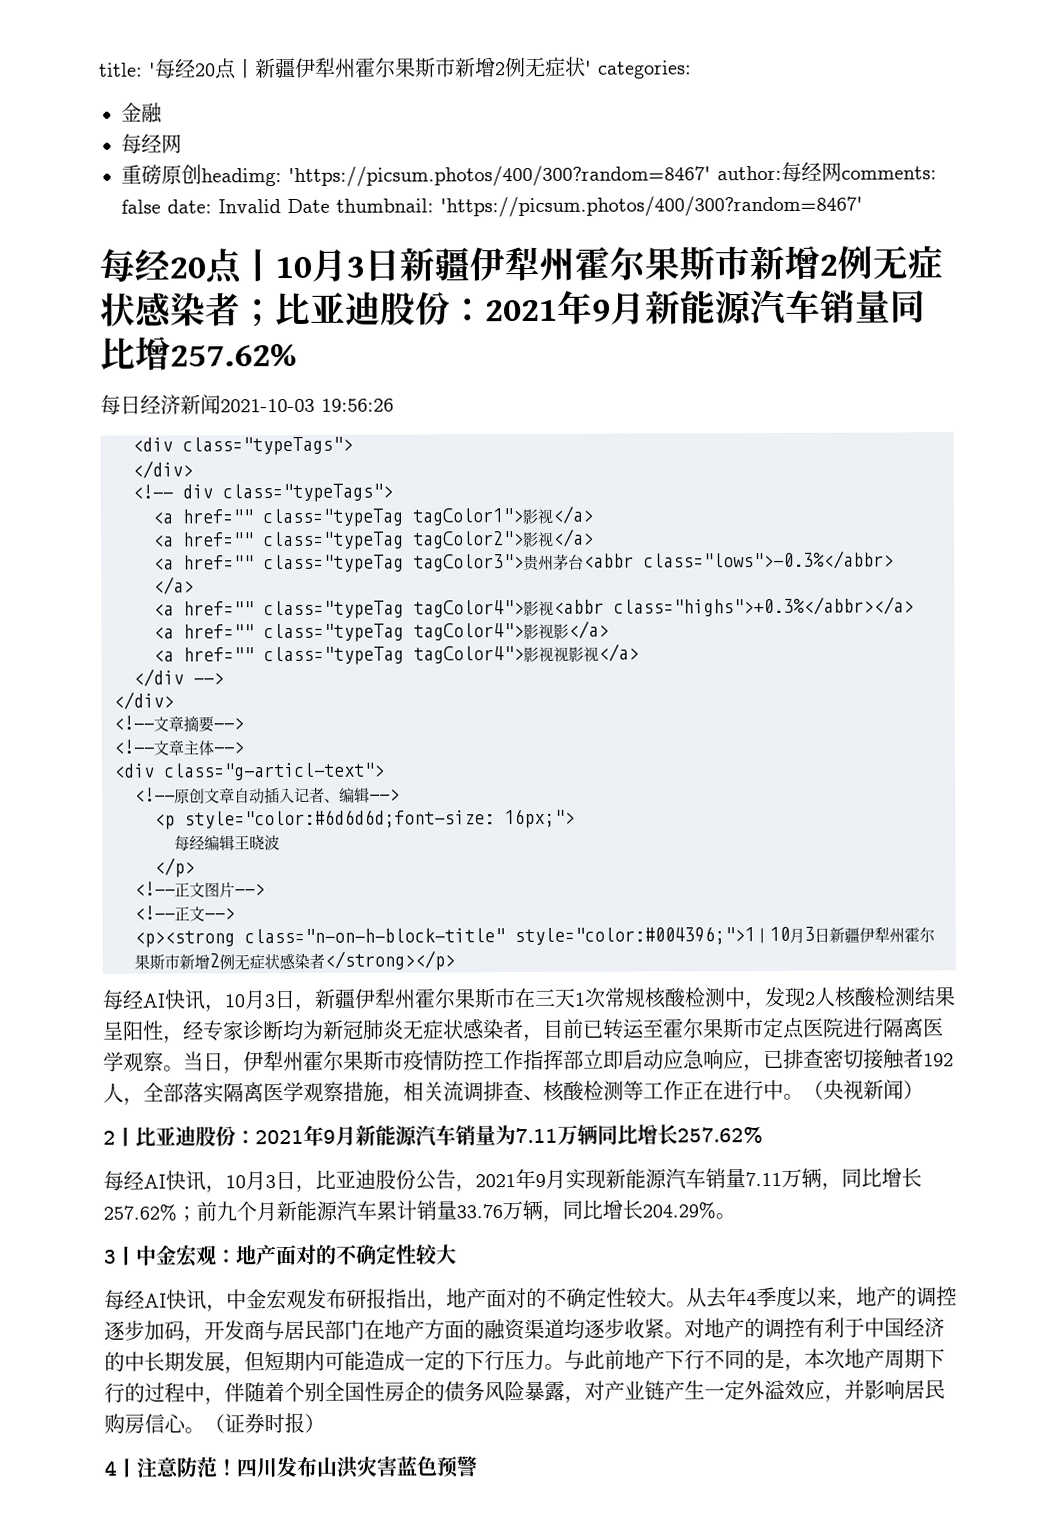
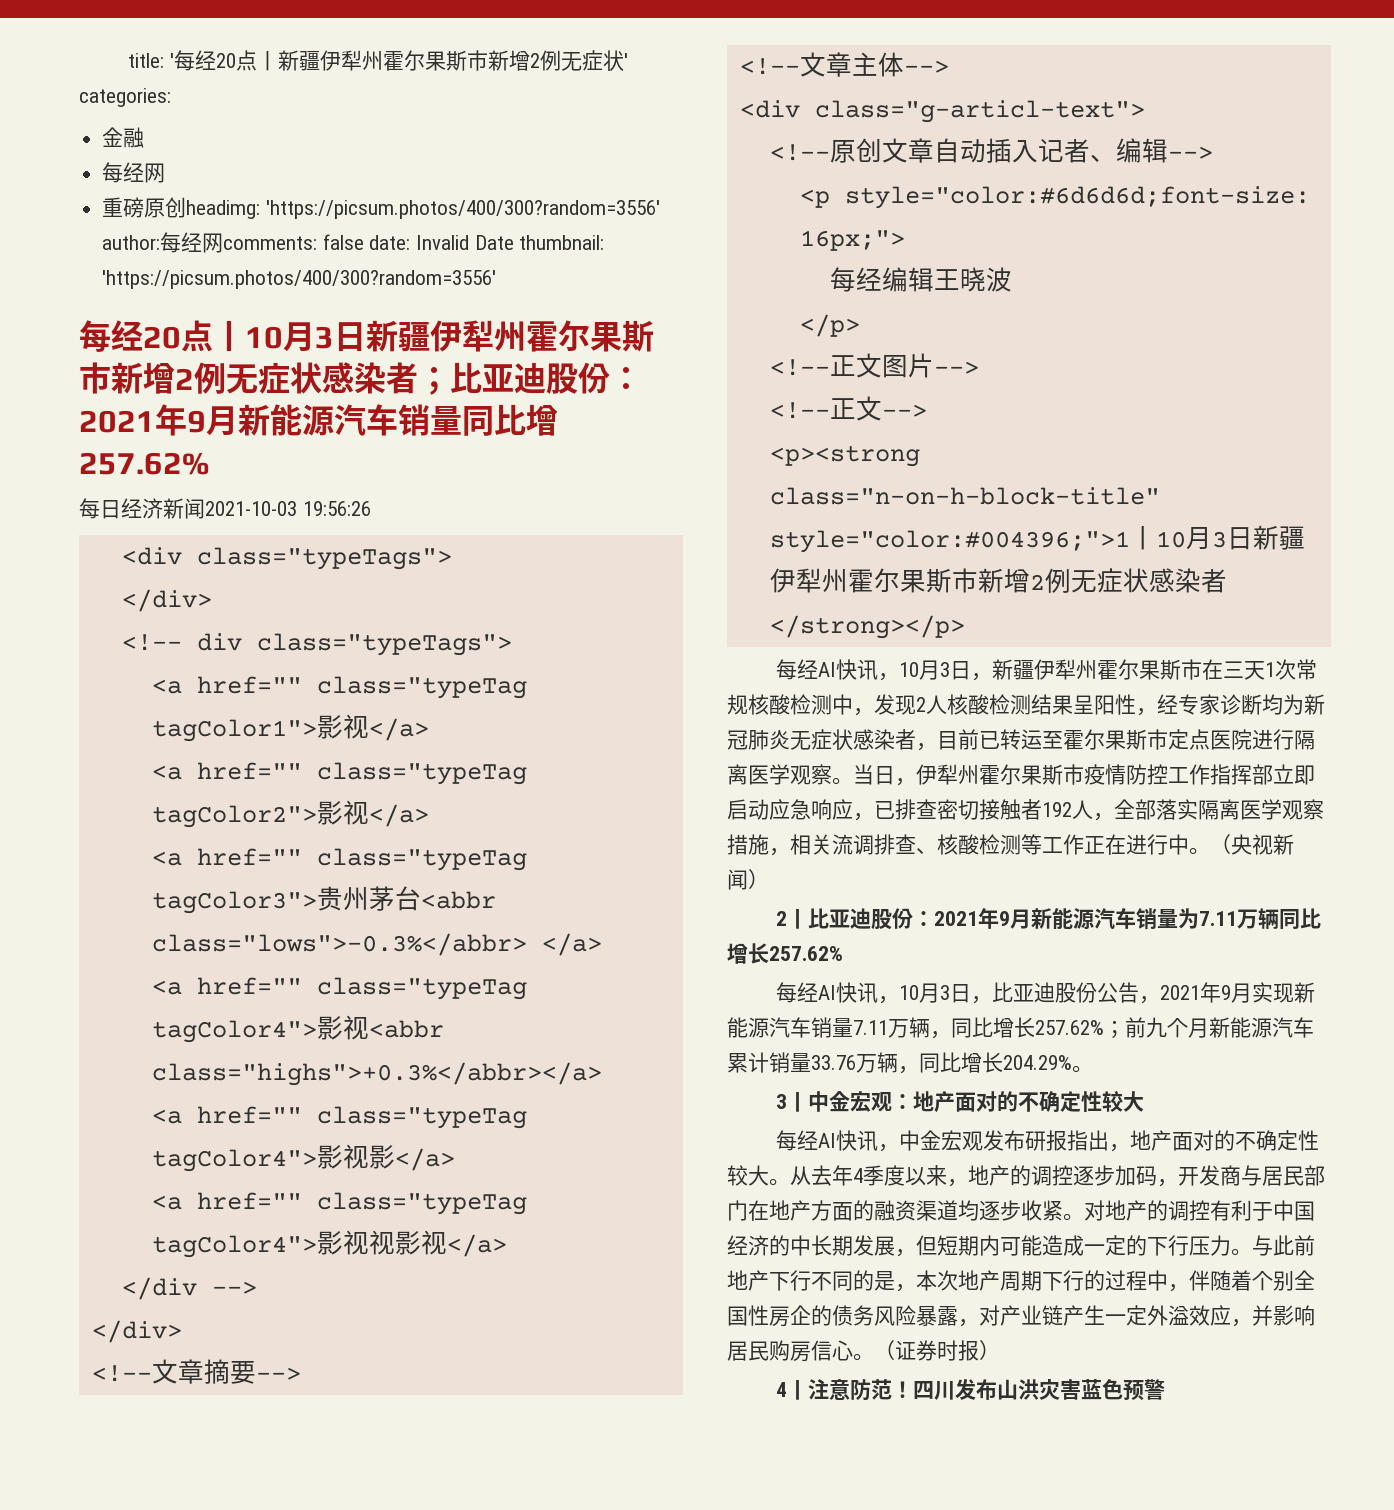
- 重磅原创headimg: 'https://picsum.photos/400/300?random=8467' author:每经网comments: false date: Invalid Date thumbnail: 'https://picsum.photos/400/300?random=8467'
+ 重磅原创headimg: 'https://picsum.photos/400/300?random=3556' author:每经网comments: false date: Invalid Date thumbnail: 'https://picsum.photos/400/300?random=3556'

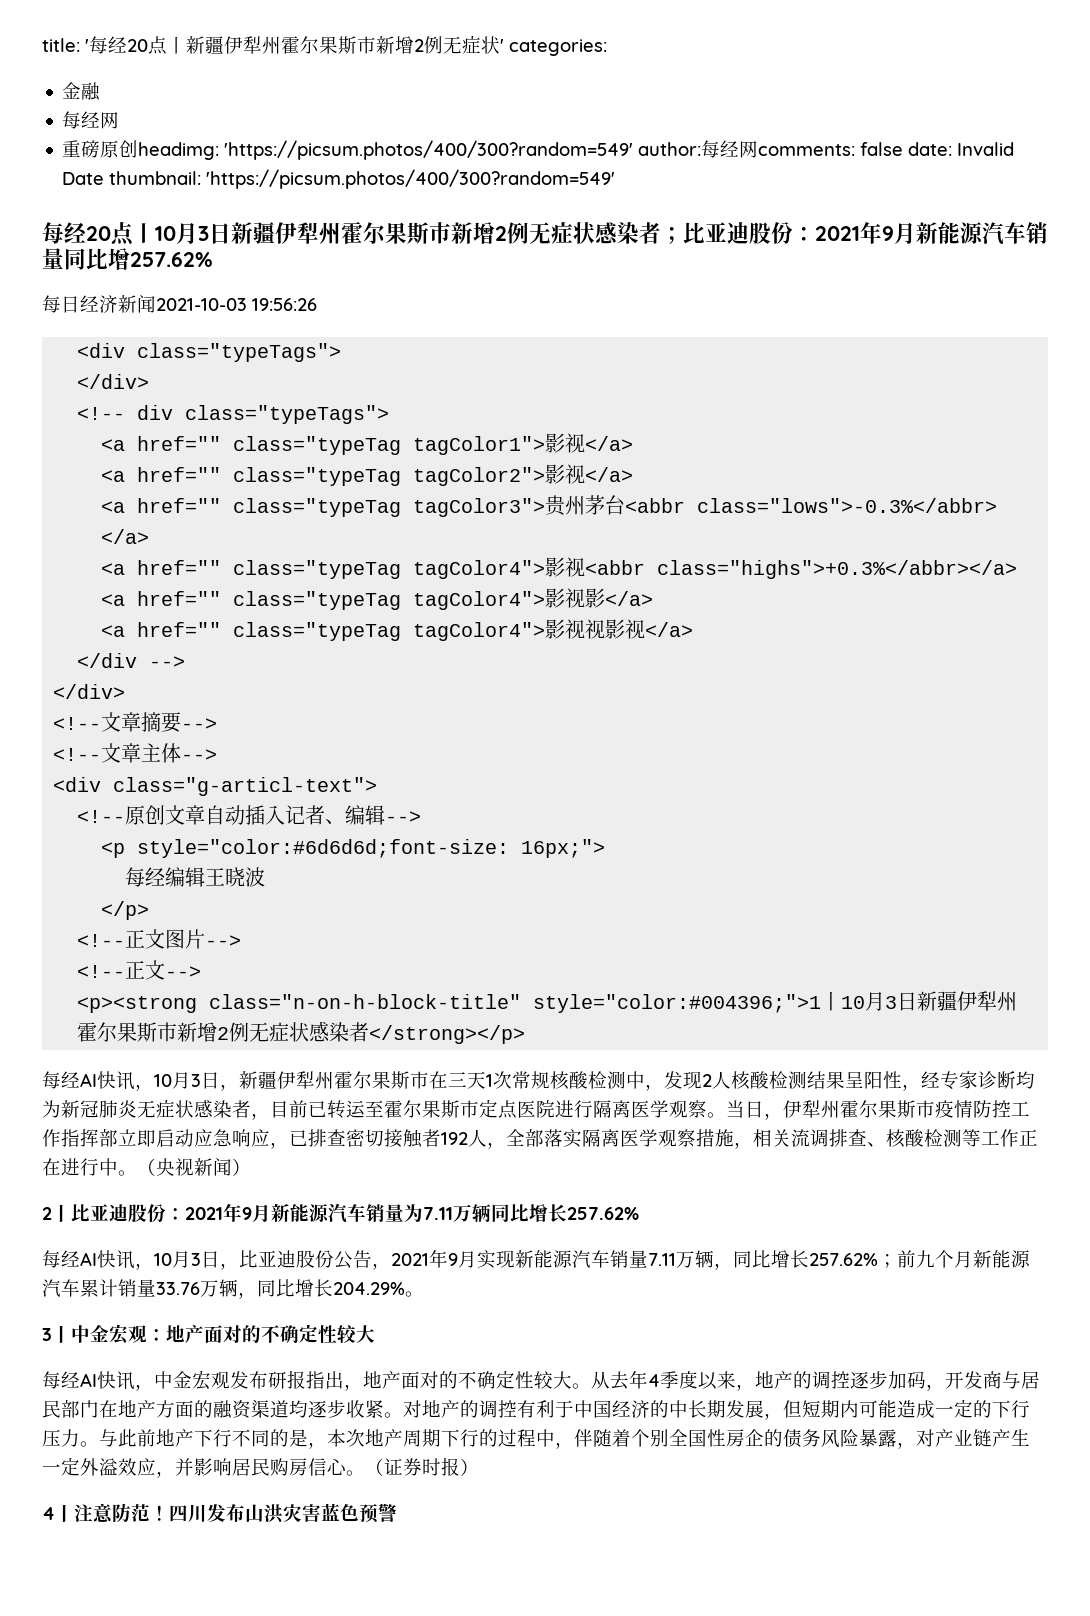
- 重磅原创headimg: 'https://picsum.photos/400/300?random=3556' author:每经网comments: false date: Invalid Date thumbnail: 'https://picsum.photos/400/300?random=3556'
+ 重磅原创headimg: 'https://picsum.photos/400/300?random=549' author:每经网comments: false date: Invalid Date thumbnail: 'https://picsum.photos/400/300?random=549'

